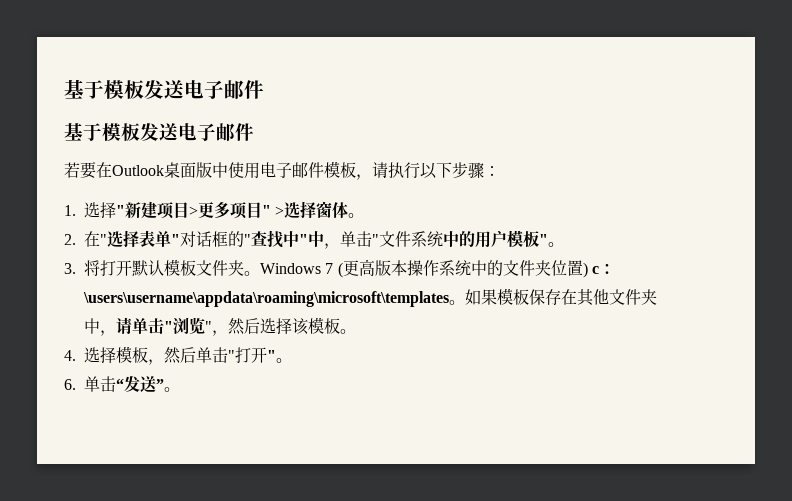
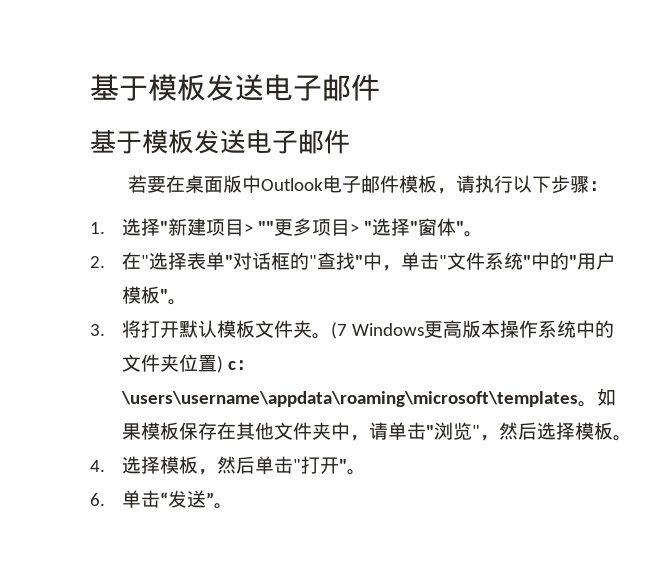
- 若要在Outlook桌面版中使用电子邮件模板，请执行以下步骤：
+ 若要在桌面版中Outlook电子邮件模板，请执行以下步骤：
- 1.选择"新建项目>更多项目" >选择窗体。
+ 1.选择"新建项目> ""更多项目> "选择"窗体"。
- 2.在"选择表单"对话框的"查找中"中，单击"文件系统中的用户模板"。
+ 2.在"选择表单"对话框的"查找"中，单击"文件系统"中的"用户模板"。
- Windows 7 (更高版本操作系统中的文件夹位置) c：\users\username\appdata\roaming\microsoft\templates。
+ (7 Windows更高版本操作系统中的文件夹位置) c：\users\username\appdata\roaming\microsoft\templates。
- 如果模板保存在其他文件夹中，请单击"浏览"，然后选择该模板。
+ 如果模板保存在其他文件夹中，请单击"浏览"，然后选择模板。

